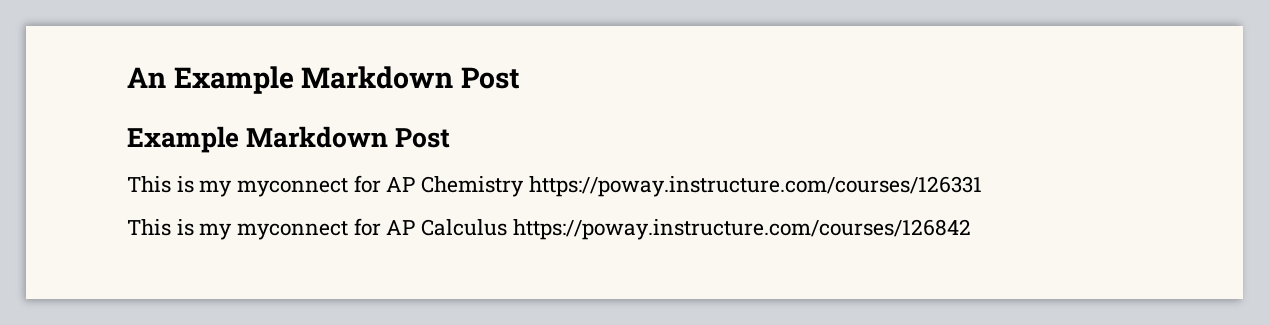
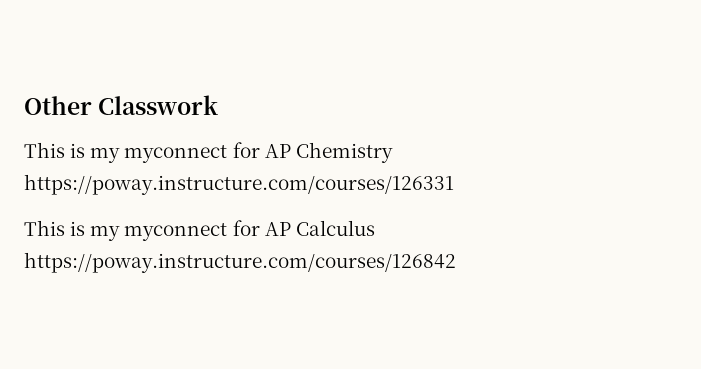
- An Example Markdown Post
- Example Markdown Post
+ Other Classwork

